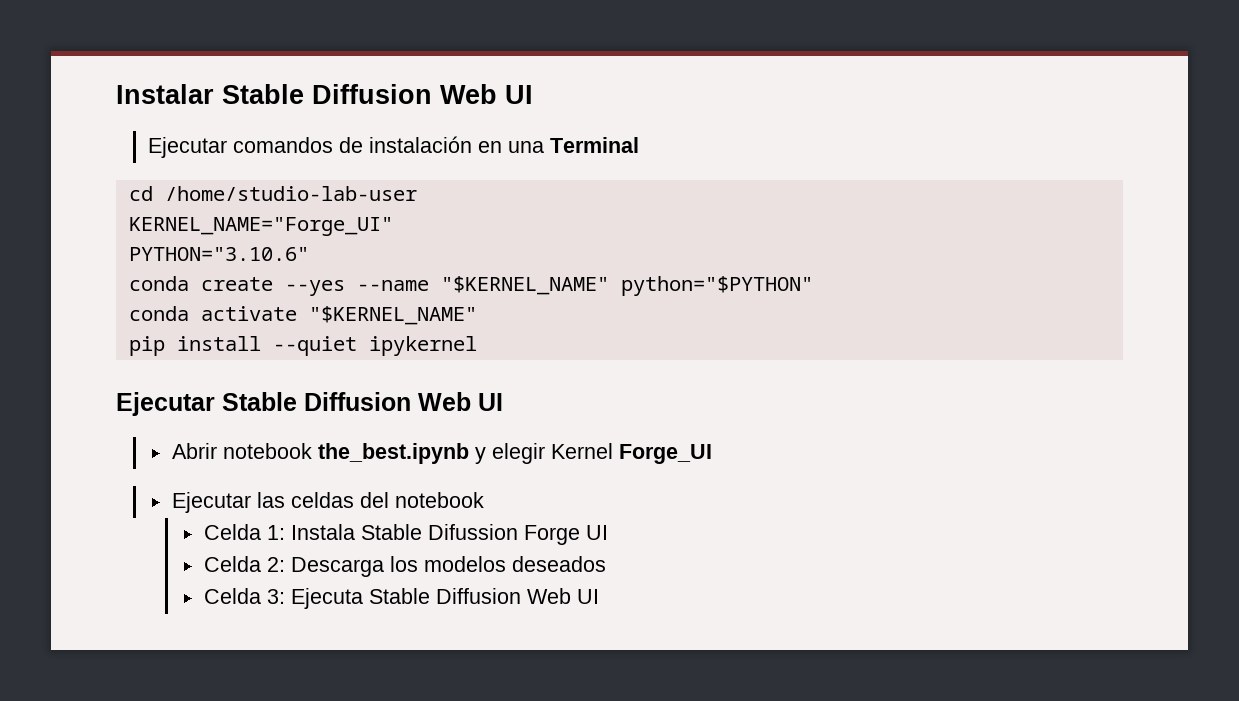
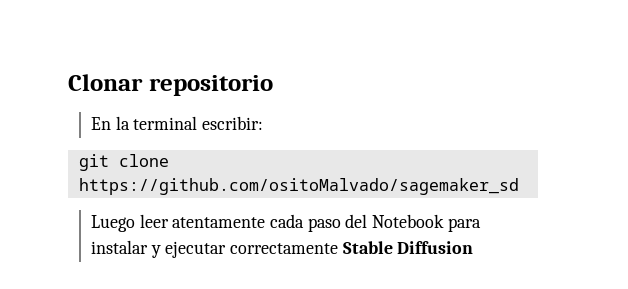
- Instalar Stable Diffusion Web UI
- Ejecutar comandos de instalación en una Terminal
- cd /home/studio-lab-user
- KERNEL_NAME="Forge_UI"
- PYTHON="3.10.6"
- conda create --yes --name "$KERNEL_NAME" python="$PYTHON"
- conda activate "$KERNEL_NAME"
- pip install --quiet ipykernel
- Ejecutar Stable Diffusion Web UI
- Abrir notebook the_best.ipynb y elegir Kernel Forge_UI
- Ejecutar las celdas del notebook
- Celda 1: Instala Stable Difussion Forge UI
- Celda 2: Descarga los modelos deseados
- Celda 3: Ejecuta Stable Diffusion Web UI
+ Clonar repositorio
+ En la terminal escribir:
+ git clone https://github.com/ositoMalvado/sagemaker_sd
+ Luego leer atentamente cada paso del Notebook para instalar y ejecutar correctamente Stable Diffusion

